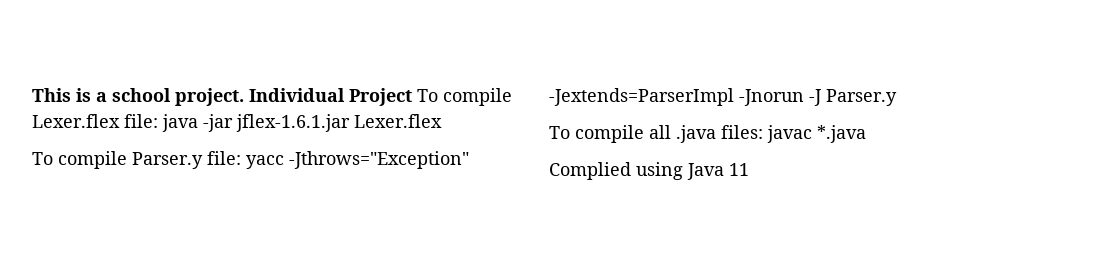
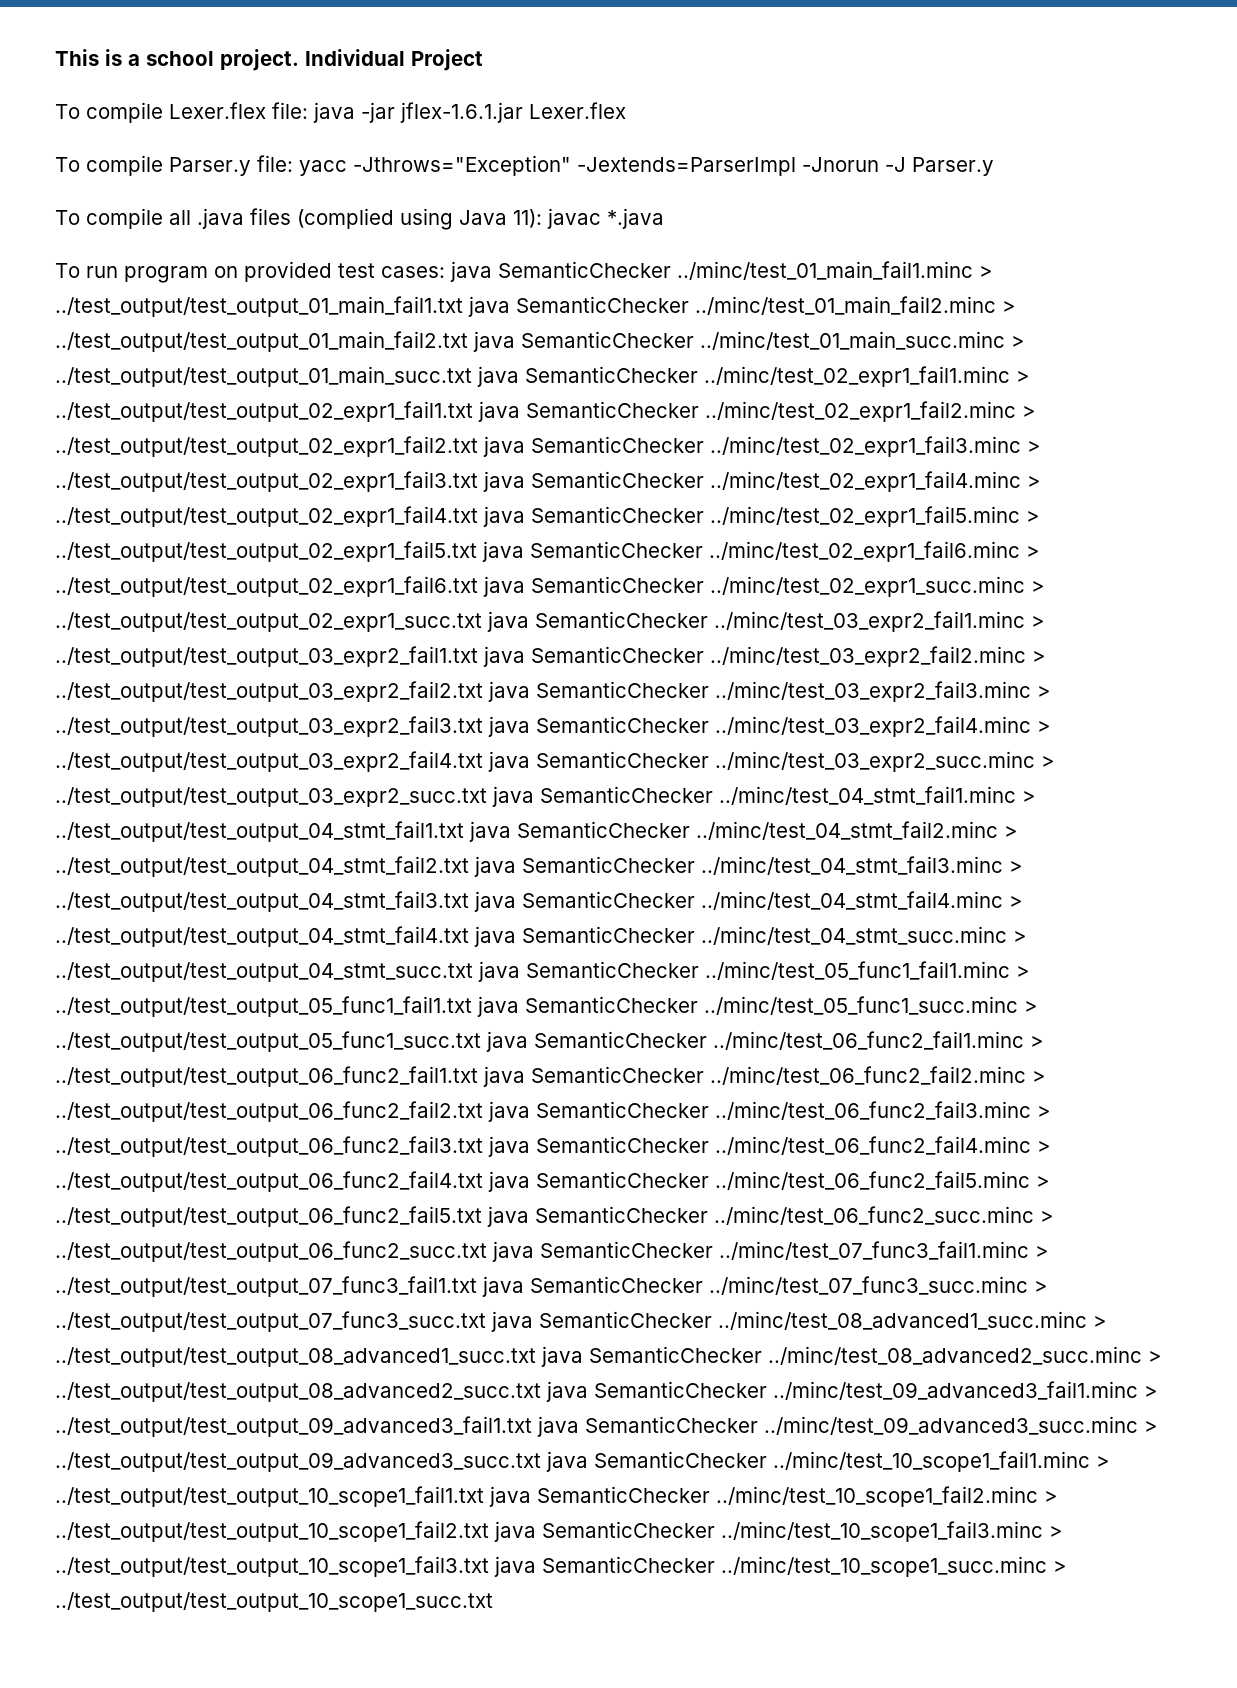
- Individual Project To compile Lexer.flex file: java -jar jflex-1.6.1.jar Lexer.flex
+ Individual Project
+ To compile Lexer.flex file: java -jar jflex-1.6.1.jar Lexer.flex
- To compile all .java files: javac *.java
- Complied using Java 11
+ To compile all .java files (complied using Java 11): javac *.java
+ To run program on provided test cases: java SemanticChecker ../minc/test_01_main_fail1.minc > ../test_output/test_output_01_main_fail1.txt java SemanticChecker ../minc/test_01_main_fail2.minc > ../test_output/test_output_01_main_fail2.txt java SemanticChecker ../minc/test_01_main_succ.minc > ../test_output/test_output_01_main_succ.txt java SemanticChecker ../minc/test_02_expr1_fail1.minc > ../test_output/test_output_02_expr1_fail1.txt java SemanticChecker ../minc/test_02_expr1_fail2.minc > ../test_output/test_output_02_expr1_fail2.txt java SemanticChecker ../minc/test_02_expr1_fail3.minc > ../test_output/test_output_02_expr1_fail3.txt java SemanticChecker ../minc/test_02_expr1_fail4.minc > ../test_output/test_output_02_expr1_fail4.txt java SemanticChecker ../minc/test_02_expr1_fail5.minc > ../test_output/test_output_02_expr1_fail5.txt java SemanticChecker ../minc/test_02_expr1_fail6.minc > ../test_output/test_output_02_expr1_fail6.txt java SemanticChecker ../minc/test_02_expr1_succ.minc > ../test_output/test_output_02_expr1_succ.txt java SemanticChecker ../minc/test_03_expr2_fail1.minc > ../test_output/test_output_03_expr2_fail1.txt java SemanticChecker ../minc/test_03_expr2_fail2.minc > ../test_output/test_output_03_expr2_fail2.txt java SemanticChecker ../minc/test_03_expr2_fail3.minc > ../test_output/test_output_03_expr2_fail3.txt java SemanticChecker ../minc/test_03_expr2_fail4.minc > ../test_output/test_output_03_expr2_fail4.txt java SemanticChecker ../minc/test_03_expr2_succ.minc > ../test_output/test_output_03_expr2_succ.txt java SemanticChecker ../minc/test_04_stmt_fail1.minc > ../test_output/test_output_04_stmt_fail1.txt java SemanticChecker ../minc/test_04_stmt_fail2.minc > ../test_output/test_output_04_stmt_fail2.txt java SemanticChecker ../minc/test_04_stmt_fail3.minc > ../test_output/test_output_04_stmt_fail3.txt java SemanticChecker ../minc/test_04_stmt_fail4.minc > ../test_output/test_output_04_stmt_fail4.txt java SemanticChecker ../minc/test_04_stmt_succ.minc > ../test_output/test_output_04_stmt_succ.txt java SemanticChecker ../minc/test_05_func1_fail1.minc > ../test_output/test_output_05_func1_fail1.txt java SemanticChecker ../minc/test_05_func1_succ.minc > ../test_output/test_output_05_func1_succ.txt java SemanticChecker ../minc/test_06_func2_fail1.minc > ../test_output/test_output_06_func2_fail1.txt java SemanticChecker ../minc/test_06_func2_fail2.minc > ../test_output/test_output_06_func2_fail2.txt java SemanticChecker ../minc/test_06_func2_fail3.minc > ../test_output/test_output_06_func2_fail3.txt java SemanticChecker ../minc/test_06_func2_fail4.minc > ../test_output/test_output_06_func2_fail4.txt java SemanticChecker ../minc/test_06_func2_fail5.minc > ../test_output/test_output_06_func2_fail5.txt java SemanticChecker ../minc/test_06_func2_succ.minc > ../test_output/test_output_06_func2_succ.txt java SemanticChecker ../minc/test_07_func3_fail1.minc > ../test_output/test_output_07_func3_fail1.txt java SemanticChecker ../minc/test_07_func3_succ.minc > ../test_output/test_output_07_func3_succ.txt java SemanticChecker ../minc/test_08_advanced1_succ.minc > ../test_output/test_output_08_advanced1_succ.txt java SemanticChecker ../minc/test_08_advanced2_succ.minc > ../test_output/test_output_08_advanced2_succ.txt java SemanticChecker ../minc/test_09_advanced3_fail1.minc > ../test_output/test_output_09_advanced3_fail1.txt java SemanticChecker ../minc/test_09_advanced3_succ.minc > ../test_output/test_output_09_advanced3_succ.txt java SemanticChecker ../minc/test_10_scope1_fail1.minc > ../test_output/test_output_10_scope1_fail1.txt java SemanticChecker ../minc/test_10_scope1_fail2.minc > ../test_output/test_output_10_scope1_fail2.txt java SemanticChecker ../minc/test_10_scope1_fail3.minc > ../test_output/test_output_10_scope1_fail3.txt java SemanticChecker ../minc/test_10_scope1_succ.minc > ../test_output/test_output_10_scope1_succ.txt

